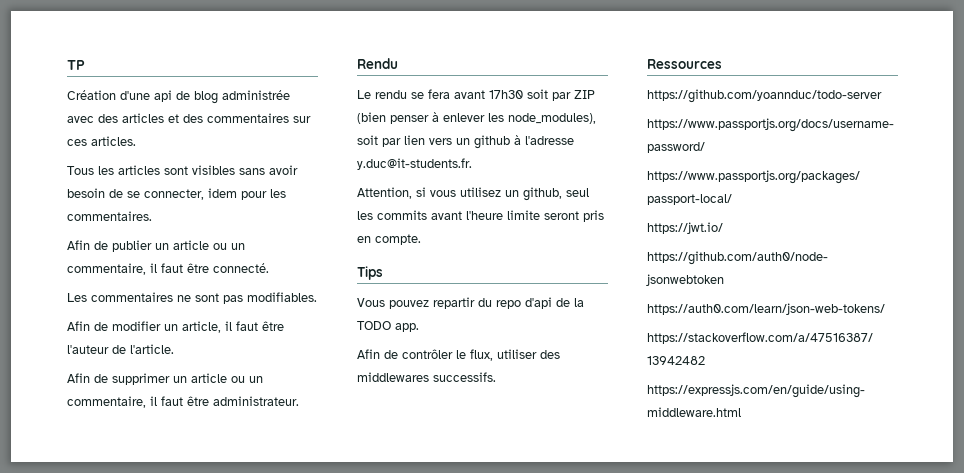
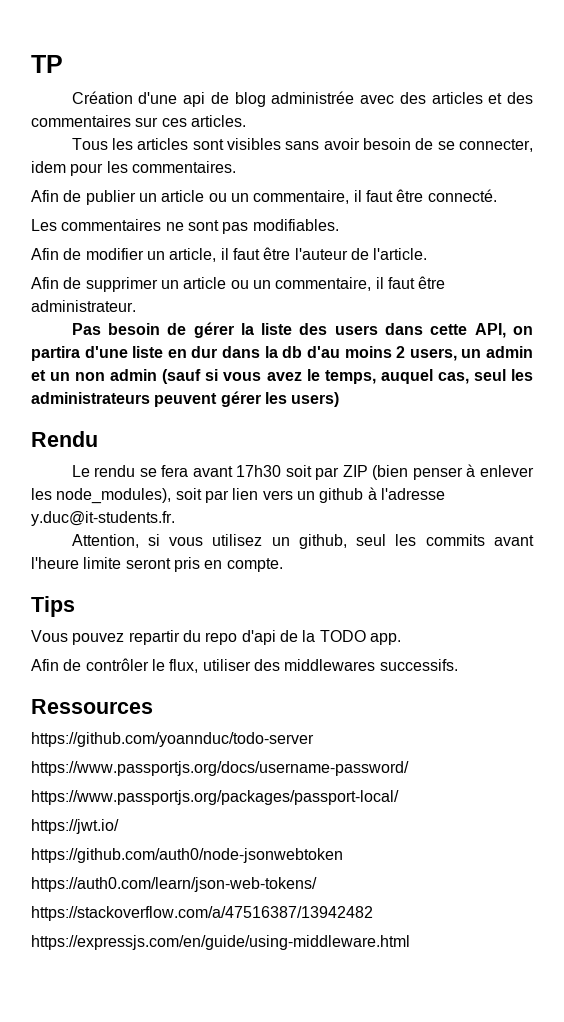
+ Pas besoin de gérer la liste des users dans cette API, on partira d'une liste en dur dans la db d'au moins 2 users, un admin et un non admin (sauf si vous avez le temps, auquel cas, seul les administrateurs peuvent gérer les users)

